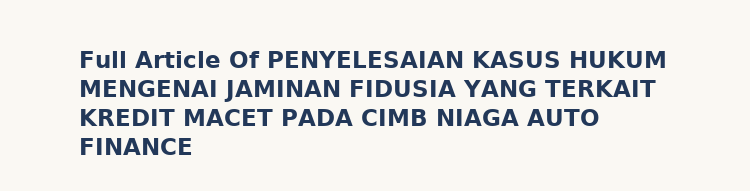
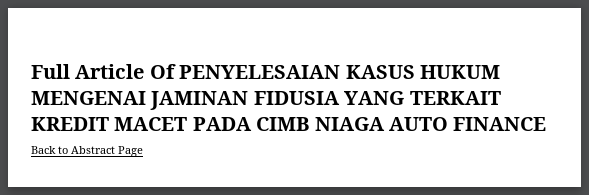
+ Back to Abstract Page

